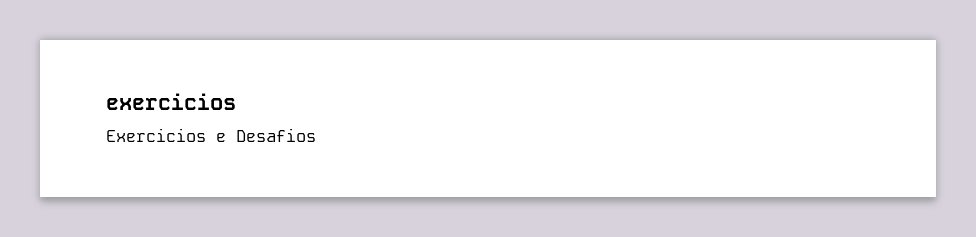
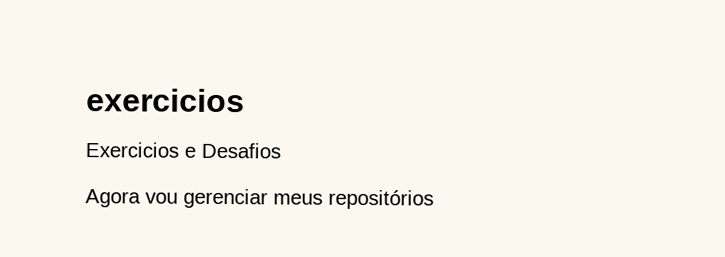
+ Agora vou gerenciar meus repositórios

